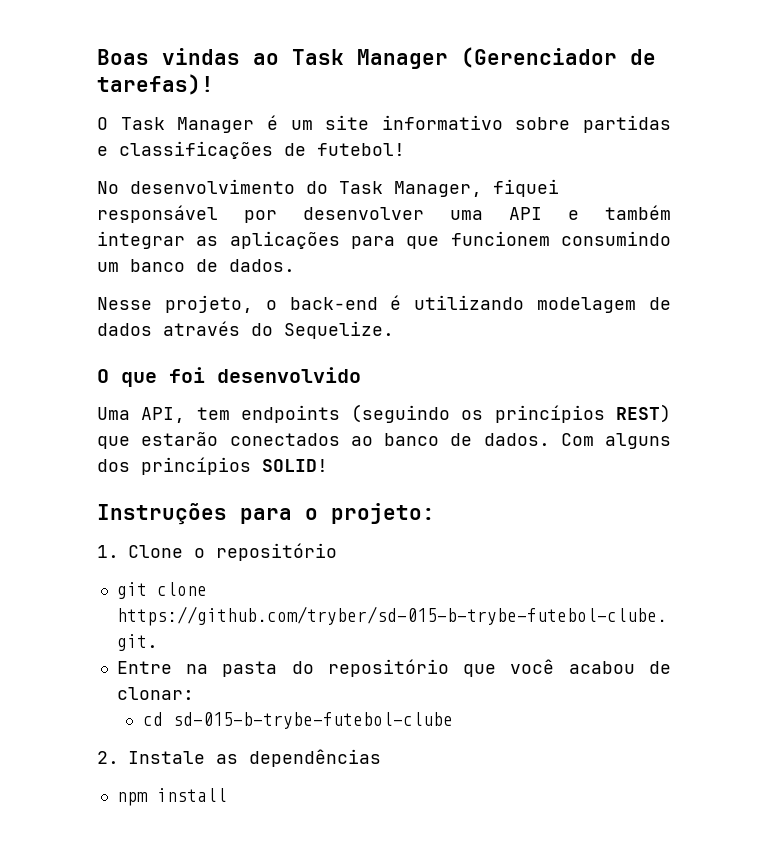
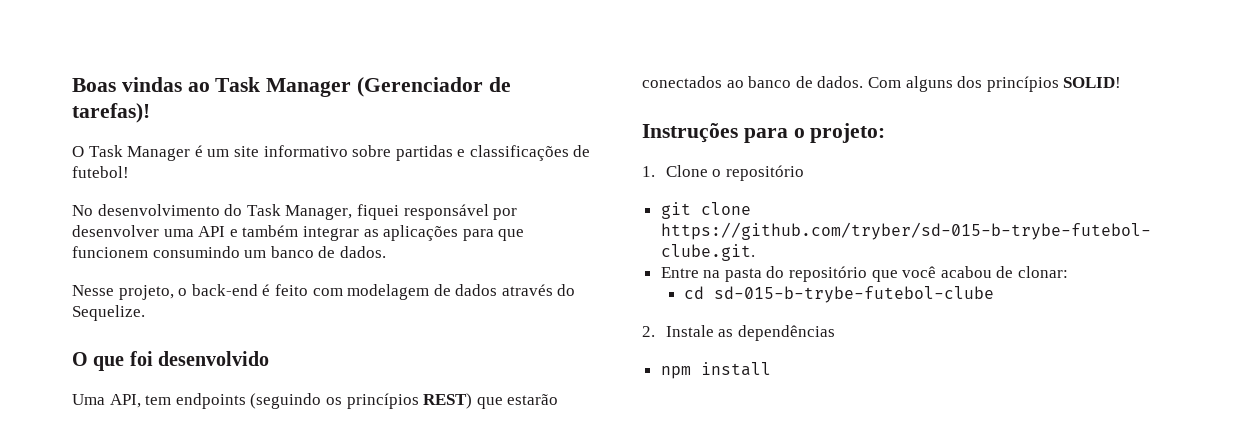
- Nesse projeto, o back-end é utilizando modelagem de dados através do Sequelize.
+ Nesse projeto, o back-end é feito com modelagem de dados através do Sequelize.

